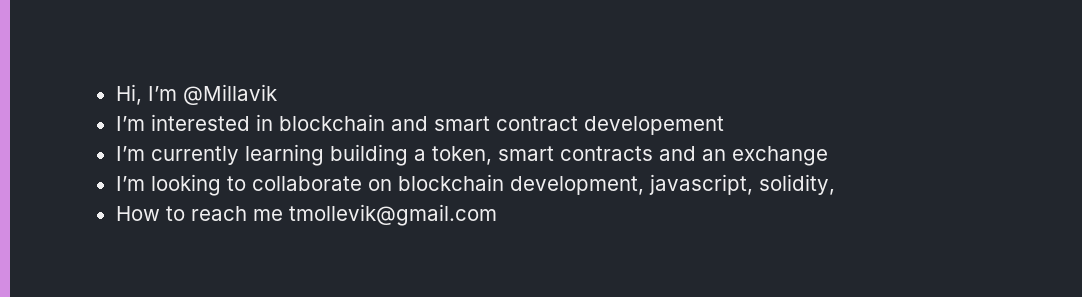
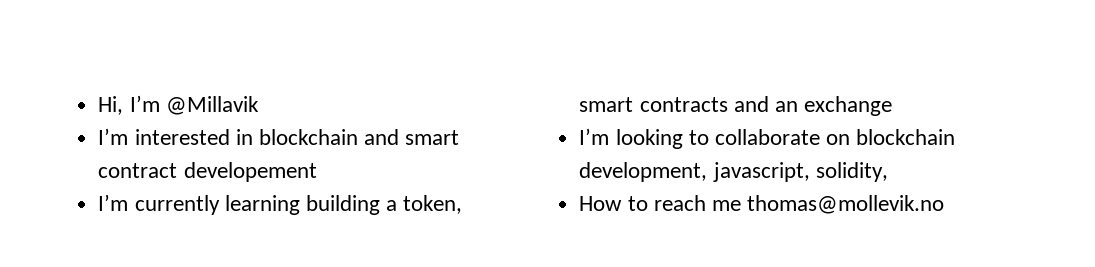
- How to reach me tmollevik@gmail.com
+ How to reach me thomas@mollevik.no

